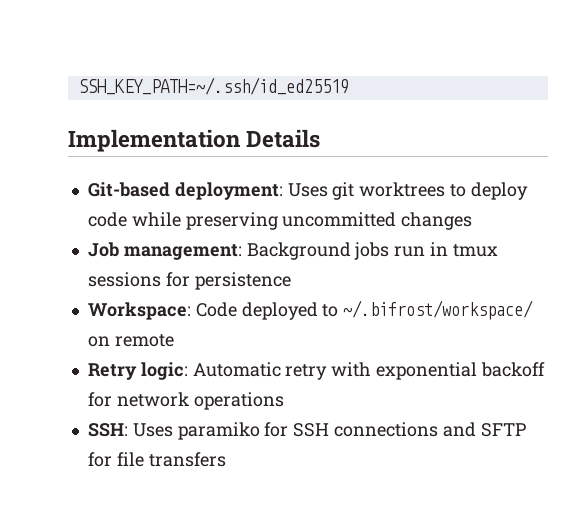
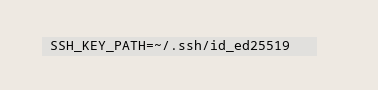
- Implementation Details
- Git-based deployment: Uses git worktrees to deploy code while preserving uncommitted changes
- Job management: Background jobs run in tmux sessions for persistence
- Workspace: Code deployed to ~/.bifrost/workspace/ on remote
- Retry logic: Automatic retry with exponential backoff for network operations
- SSH: Uses paramiko for SSH connections and SFTP for file transfers

